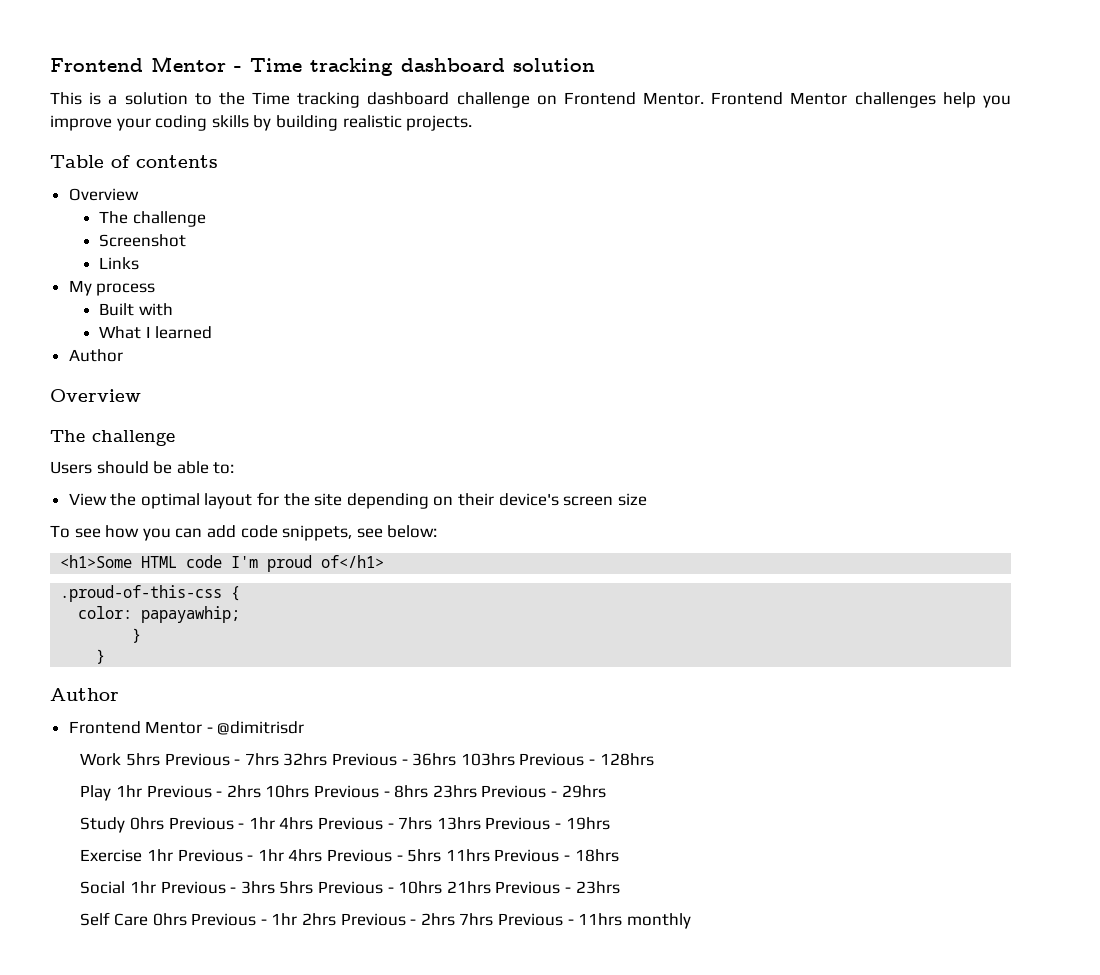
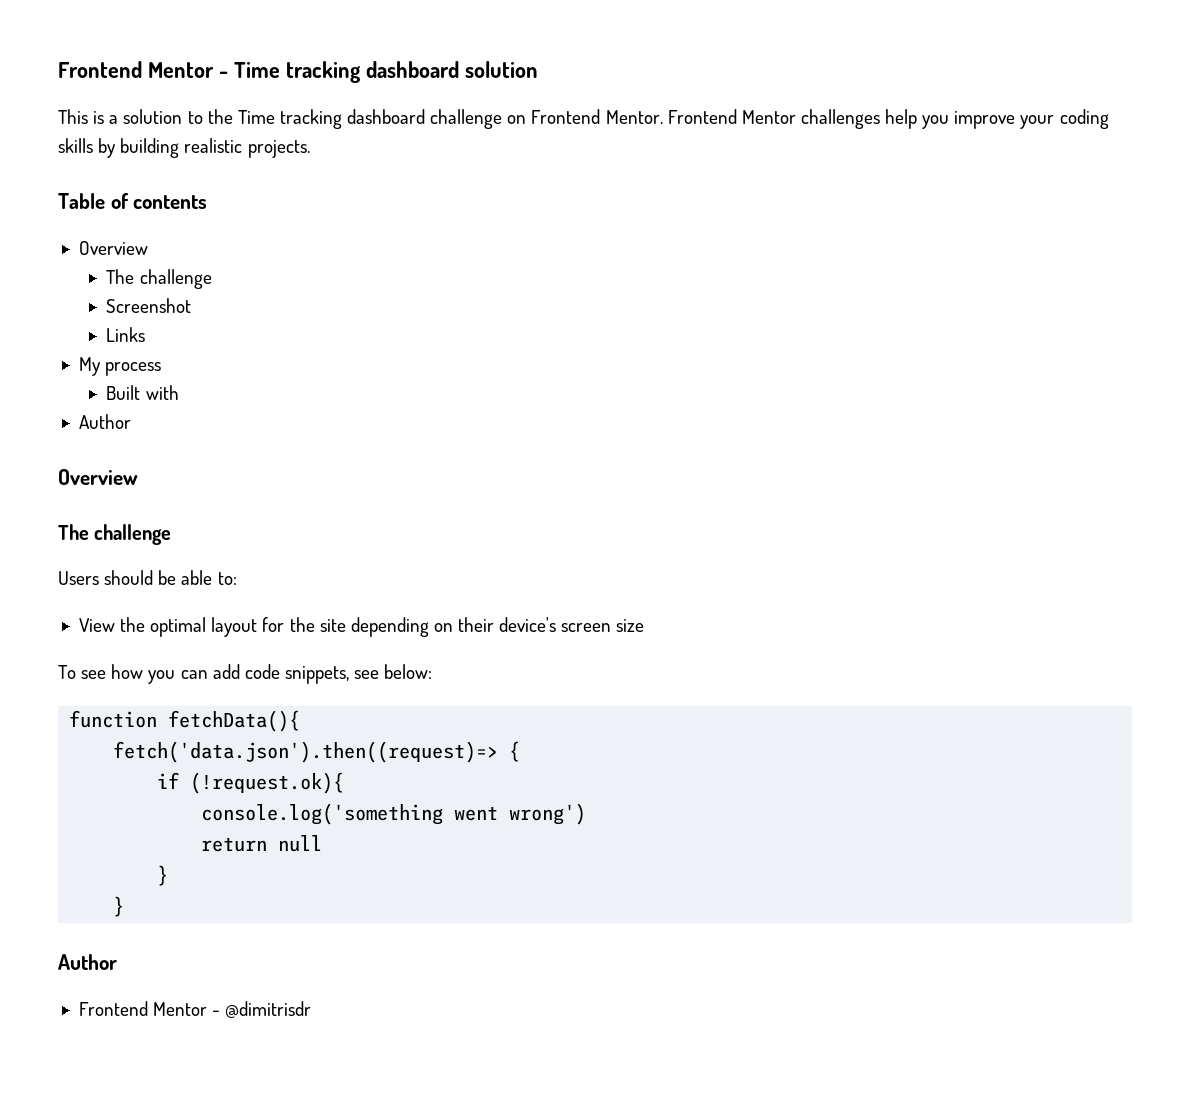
- What I learned
- <h1>Some HTML code I'm proud of</h1>
- .proud-of-this-css {
- color: papayawhip;
+ function fetchData(){
+ fetch('data.json').then((request)=> {
+ if (!request.ok){
+ console.log('something went wrong')
+ return null
- Work 5hrs Previous - 7hrs 32hrs Previous - 36hrs 103hrs Previous - 128hrs
- Play 1hr Previous - 2hrs 10hrs Previous - 8hrs 23hrs Previous - 29hrs
- Study 0hrs Previous - 1hr 4hrs Previous - 7hrs 13hrs Previous - 19hrs
- Exercise 1hr Previous - 1hr 4hrs Previous - 5hrs 11hrs Previous - 18hrs
- Social 1hr Previous - 3hrs 5hrs Previous - 10hrs 21hrs Previous - 23hrs
- Self Care 0hrs Previous - 1hr 2hrs Previous - 2hrs 7hrs Previous - 11hrs monthly

